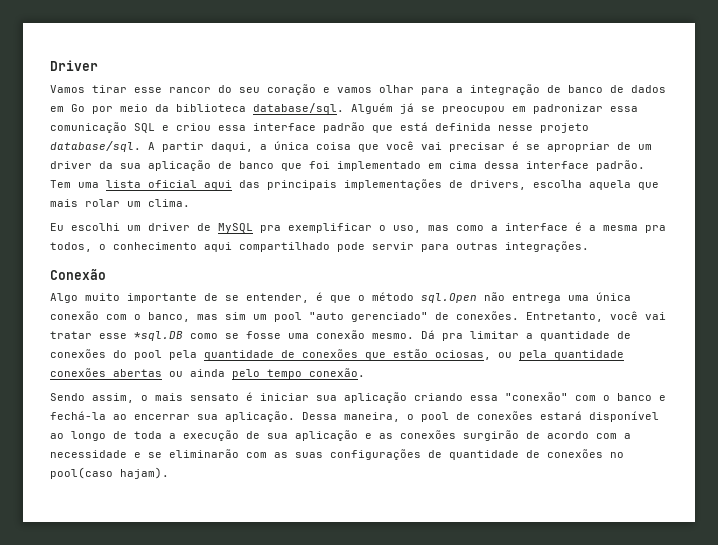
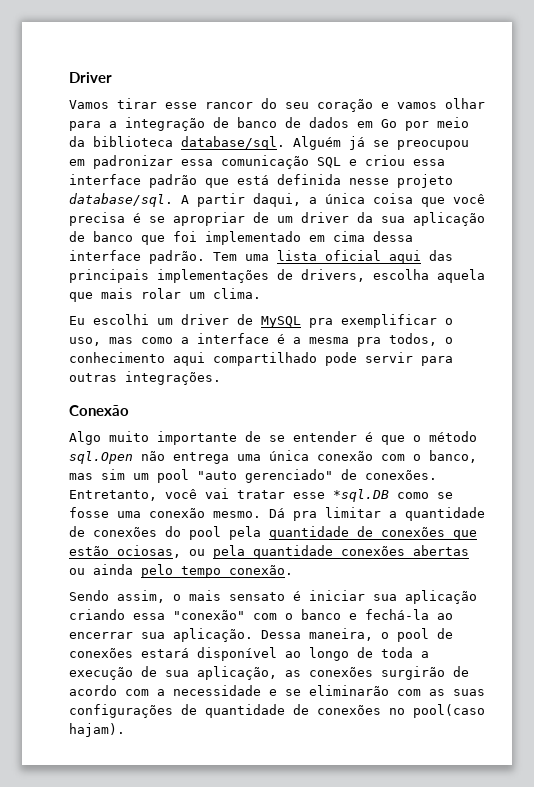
- A partir daqui, a única coisa que você vai precisar é se apropriar de um driver da sua aplicação de banco que foi implementado em cima dessa interface padrão.
+ A partir daqui, a única coisa que você precisa é se apropriar de um driver da sua aplicação de banco que foi implementado em cima dessa interface padrão.
- Algo muito importante de se entender, é que o método sql.Open não entrega uma única conexão com o banco, mas sim um pool "auto gerenciado" de conexões.
+ Algo muito importante de se entender é que o método sql.Open não entrega uma única conexão com o banco, mas sim um pool "auto gerenciado" de conexões.
- Dessa maneira, o pool de conexões estará disponível ao longo de toda a execução de sua aplicação e as conexões surgirão de acordo com a necessidade e se eliminarão com as suas configurações de quantidade de conexões no pool(caso hajam).
+ Dessa maneira, o pool de conexões estará disponível ao longo de toda a execução de sua aplicação, as conexões surgirão de acordo com a necessidade e se eliminarão com as suas configurações de quantidade de conexões no pool(caso hajam).

